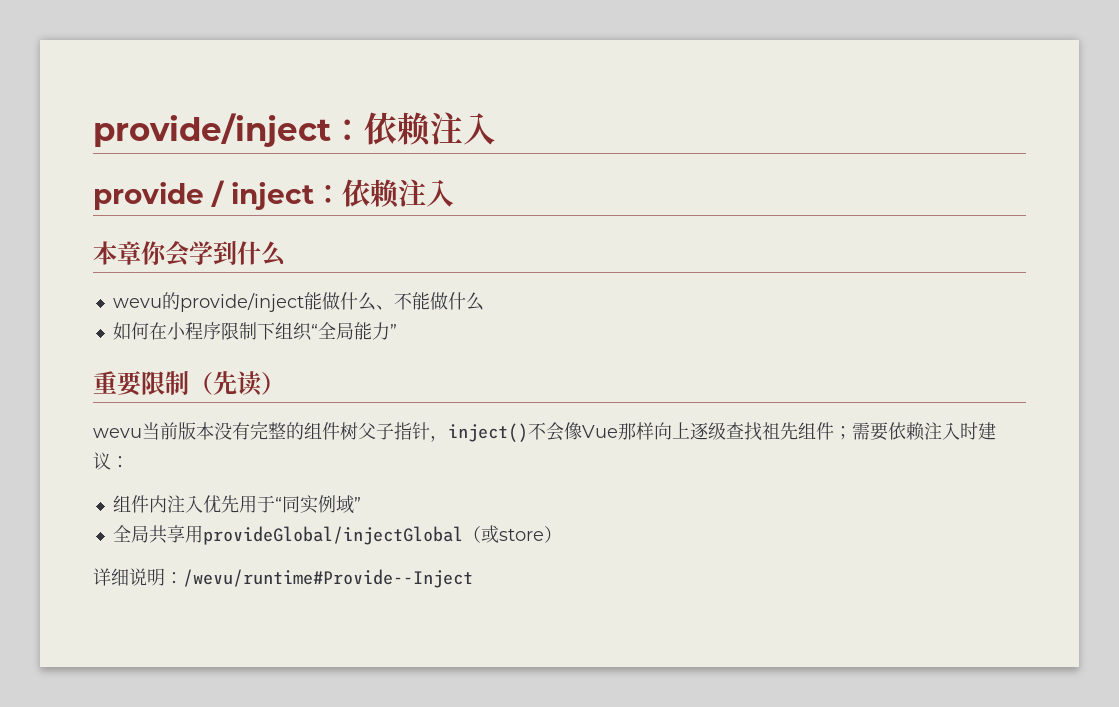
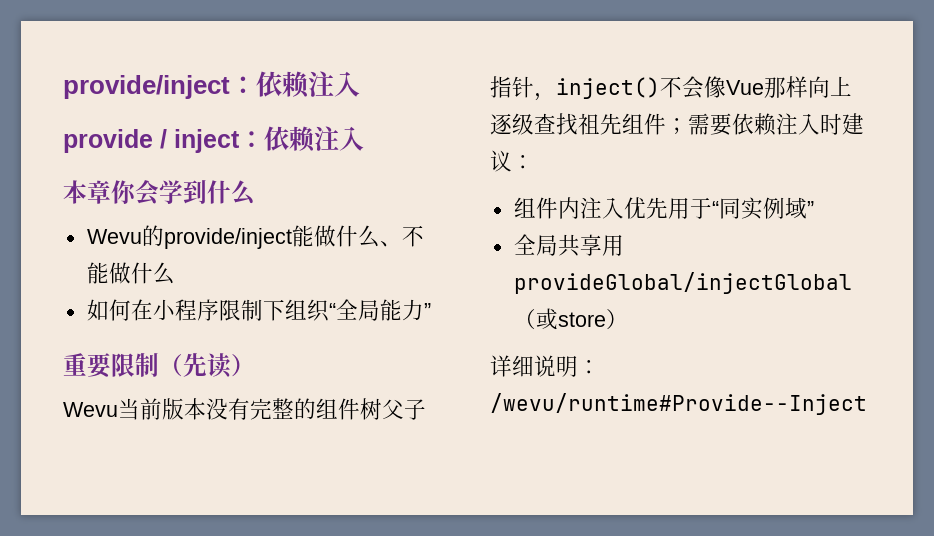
- wevu的provide/inject能做什么、不能做什么
+ Wevu的provide/inject能做什么、不能做什么
- wevu当前版本没有完整的组件树父子指针，inject()不会像Vue那样向上逐级查找祖先组件；需要依赖注入时建议：
+ Wevu当前版本没有完整的组件树父子指针，inject()不会像Vue那样向上逐级查找祖先组件；需要依赖注入时建议：

